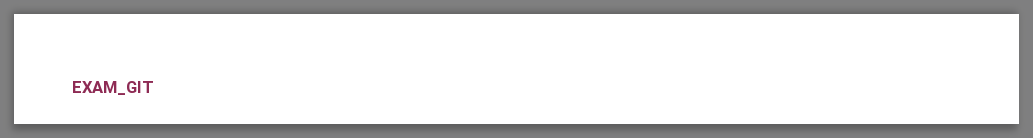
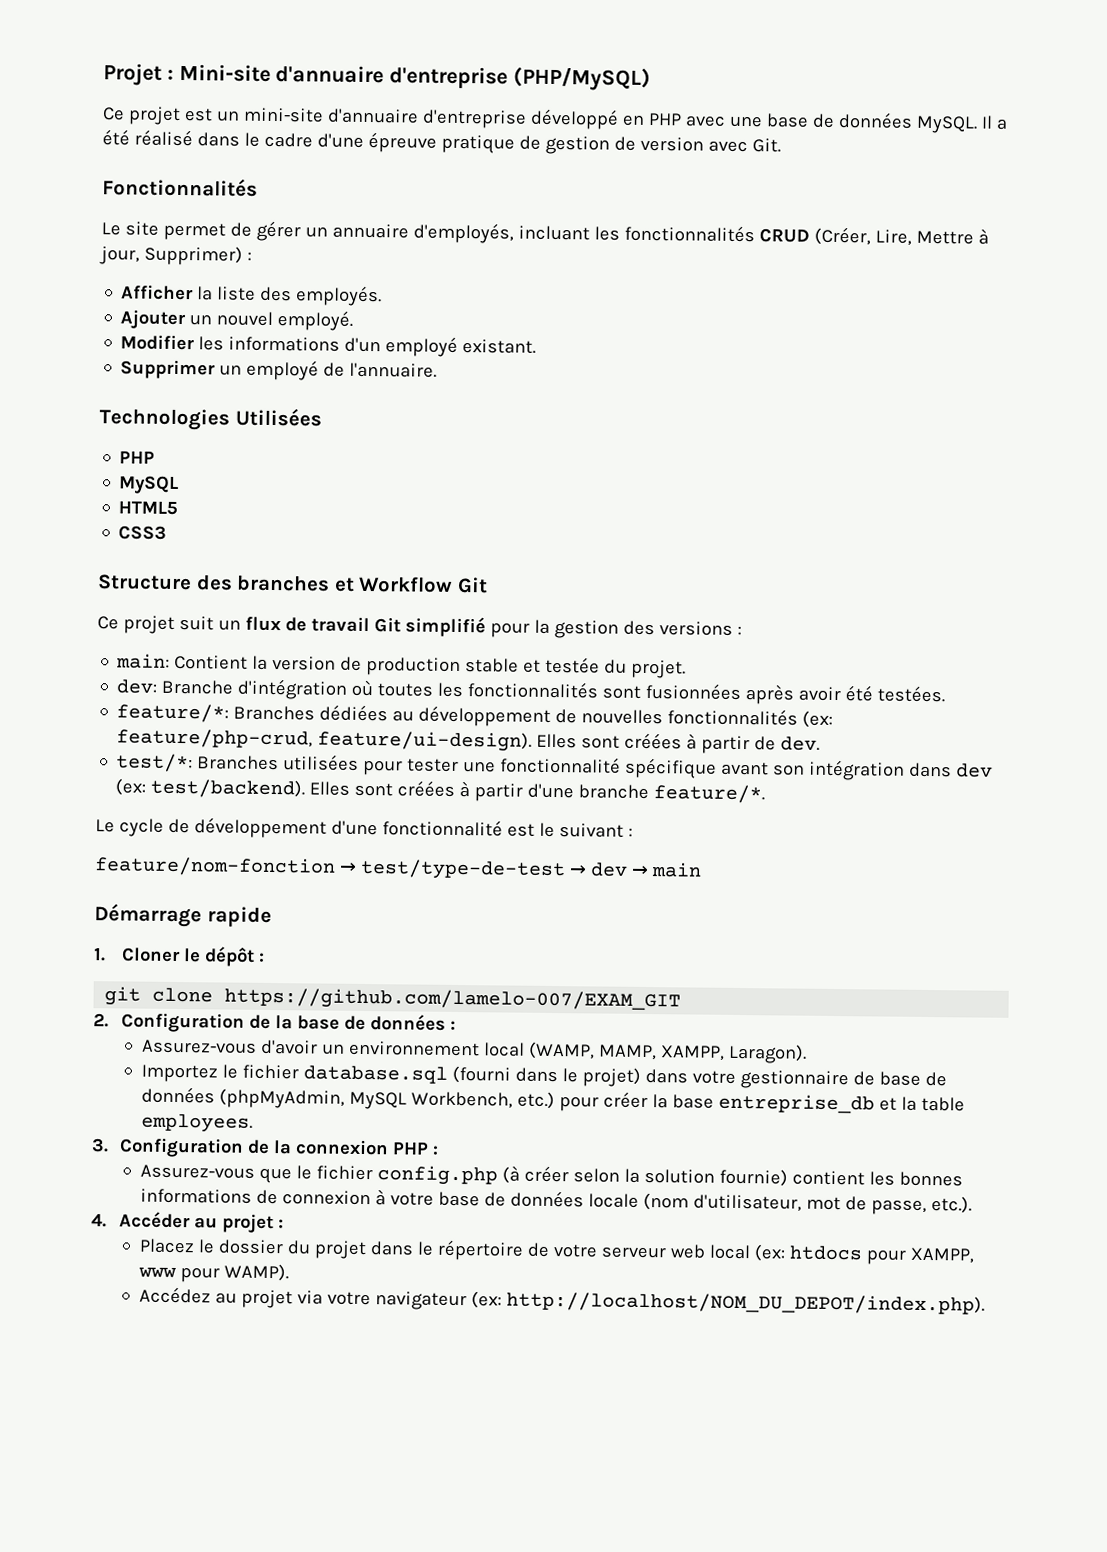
- EXAM_GIT
+ Projet : Mini-site d'annuaire d'entreprise (PHP/MySQL)
+ Ce projet est un mini-site d'annuaire d'entreprise développé en PHP avec une base de données MySQL. Il a été réalisé dans le cadre d'une épreuve pratique de gestion de version avec Git.
+ Fonctionnalités
+ Le site permet de gérer un annuaire d'employés, incluant les fonctionnalités CRUD (Créer, Lire, Mettre à jour, Supprimer) :
+ Afficher la liste des employés.
+ Ajouter un nouvel employé.
+ Modifier les informations d'un employé existant.
+ Supprimer un employé de l'annuaire.
+ Technologies Utilisées
+ PHP
+ MySQL
+ HTML5
+ CSS3
+ Structure des branches et Workflow Git
+ Ce projet suit un flux de travail Git simplifié pour la gestion des versions :
+ main: Contient la version de production stable et testée du projet.
+ dev: Branche d'intégration où toutes les fonctionnalités sont fusionnées après avoir été testées.
+ feature/*: Branches dédiées au développement de nouvelles fonctionnalités (ex: feature/php-crud, feature/ui-design). Elles sont créées à partir de dev.
+ test/*: Branches utilisées pour tester une fonctionnalité spécifique avant son intégration dans dev (ex: test/backend). Elles sont créées à partir d'une branche feature/*.
+ Le cycle de développement d'une fonctionnalité est le suivant :
+ feature/nom-fonction → test/type-de-test → dev → main
+ Démarrage rapide
+ 1. Cloner le dépôt :
+ git clone https://github.com/lamelo-007/EXAM_GIT
+ 2. Configuration de la base de données :
+ Assurez-vous d'avoir un environnement local (WAMP, MAMP, XAMPP, Laragon).
+ Importez le fichier database.sql (fourni dans le projet) dans votre gestionnaire de base de données (phpMyAdmin, MySQL Workbench, etc.) pour créer la base entreprise_db et la table employees.
+ 3. Configuration de la connexion PHP :
+ Assurez-vous que le fichier config.php (à créer selon la solution fournie) contient les bonnes informations de connexion à votre base de données locale (nom d'utilisateur, mot de passe, etc.).
+ 4. Accéder au projet :
+ Placez le dossier du projet dans le répertoire de votre serveur web local (ex: htdocs pour XAMPP, www pour WAMP).
+ Accédez au projet via votre navigateur (ex: http://localhost/NOM_DU_DEPOT/index.php).

